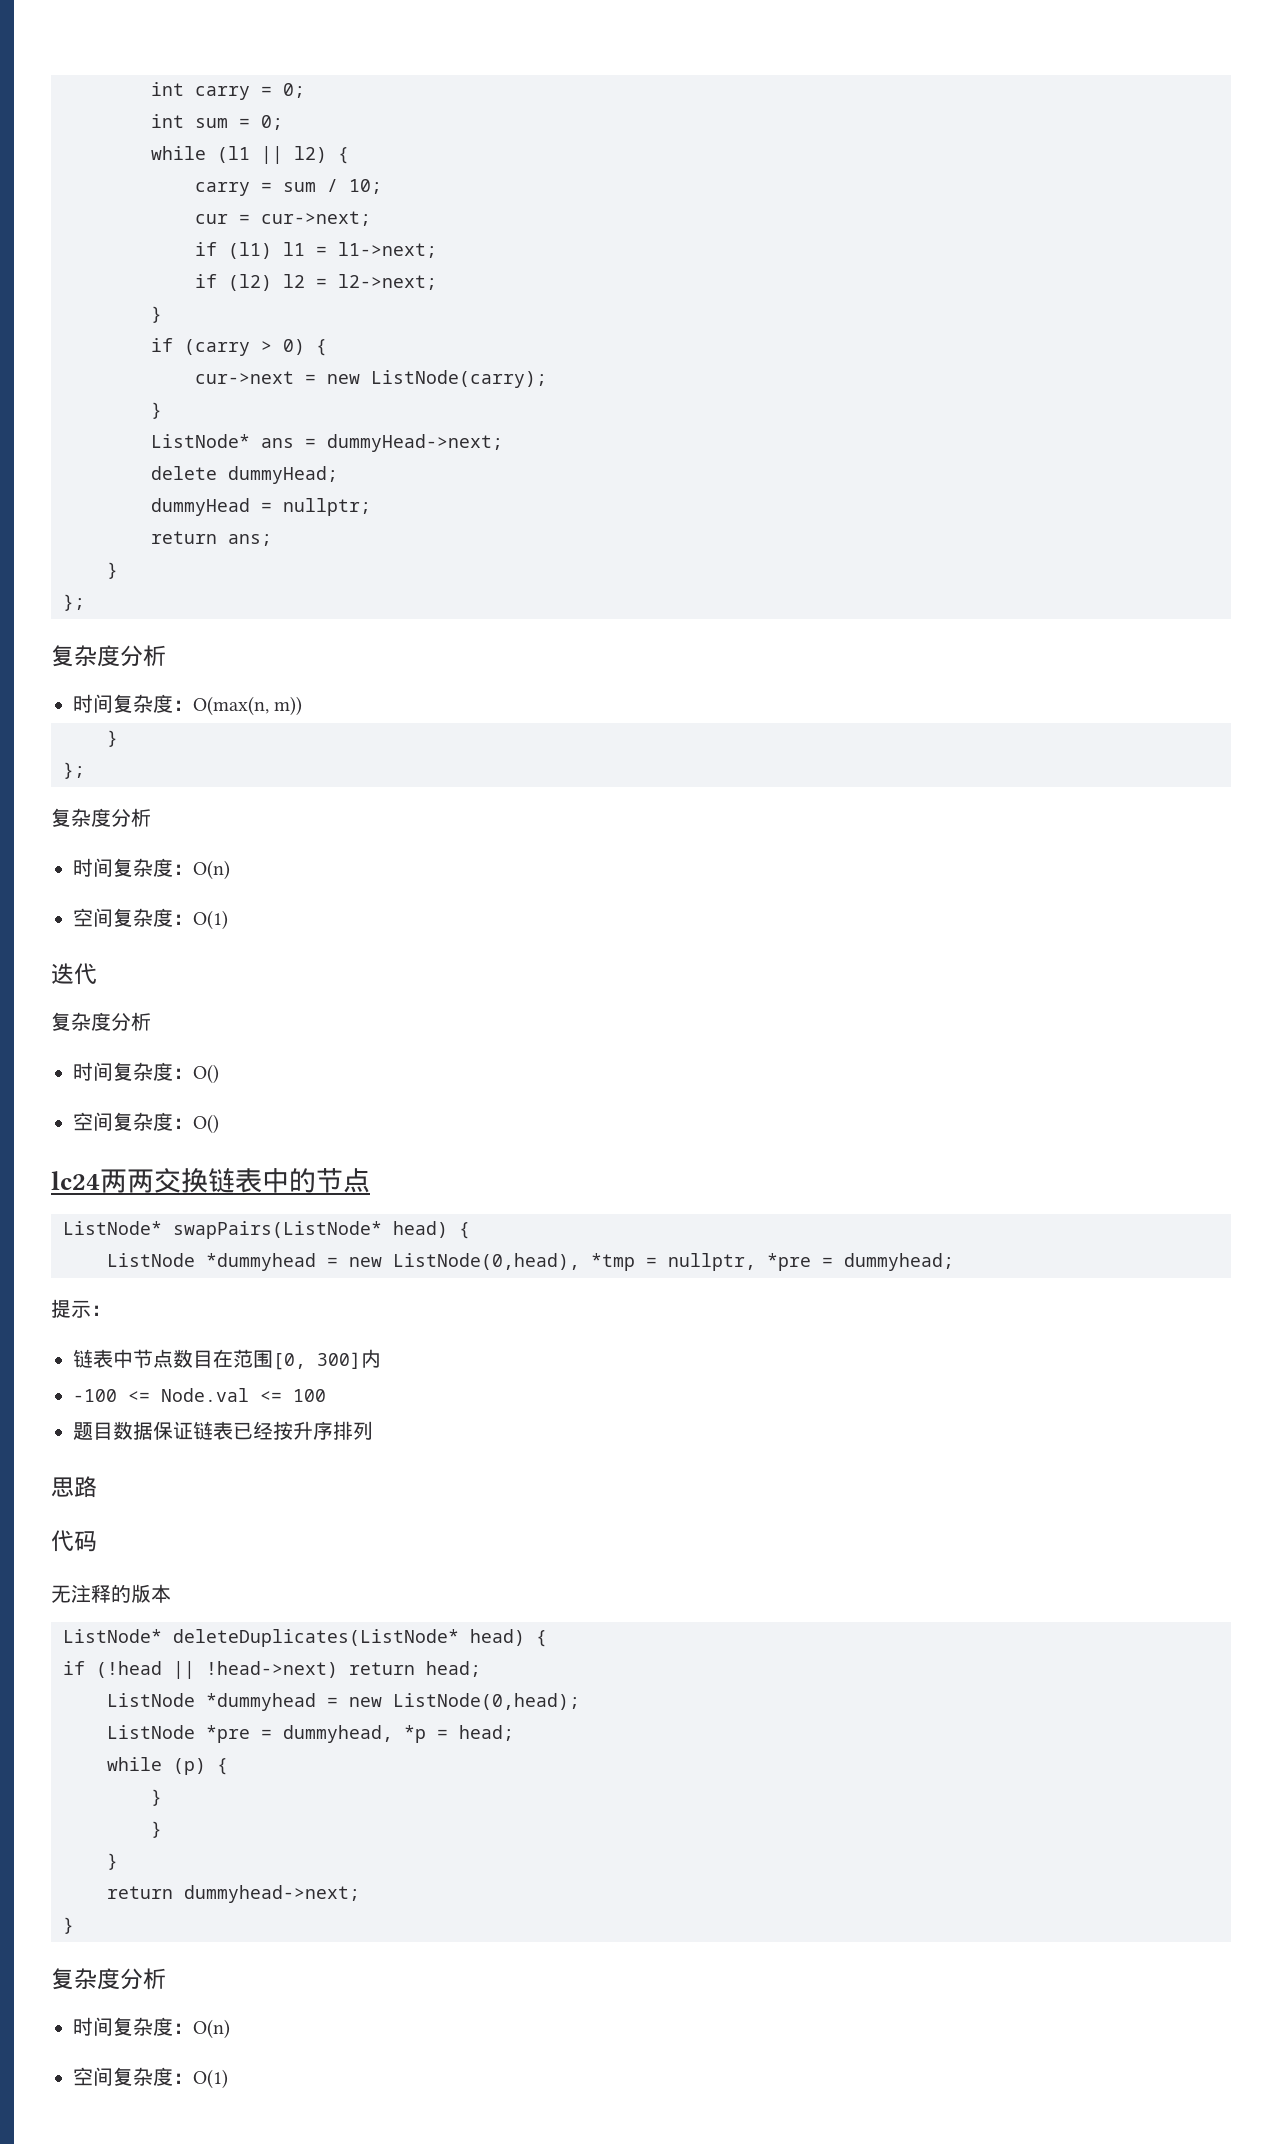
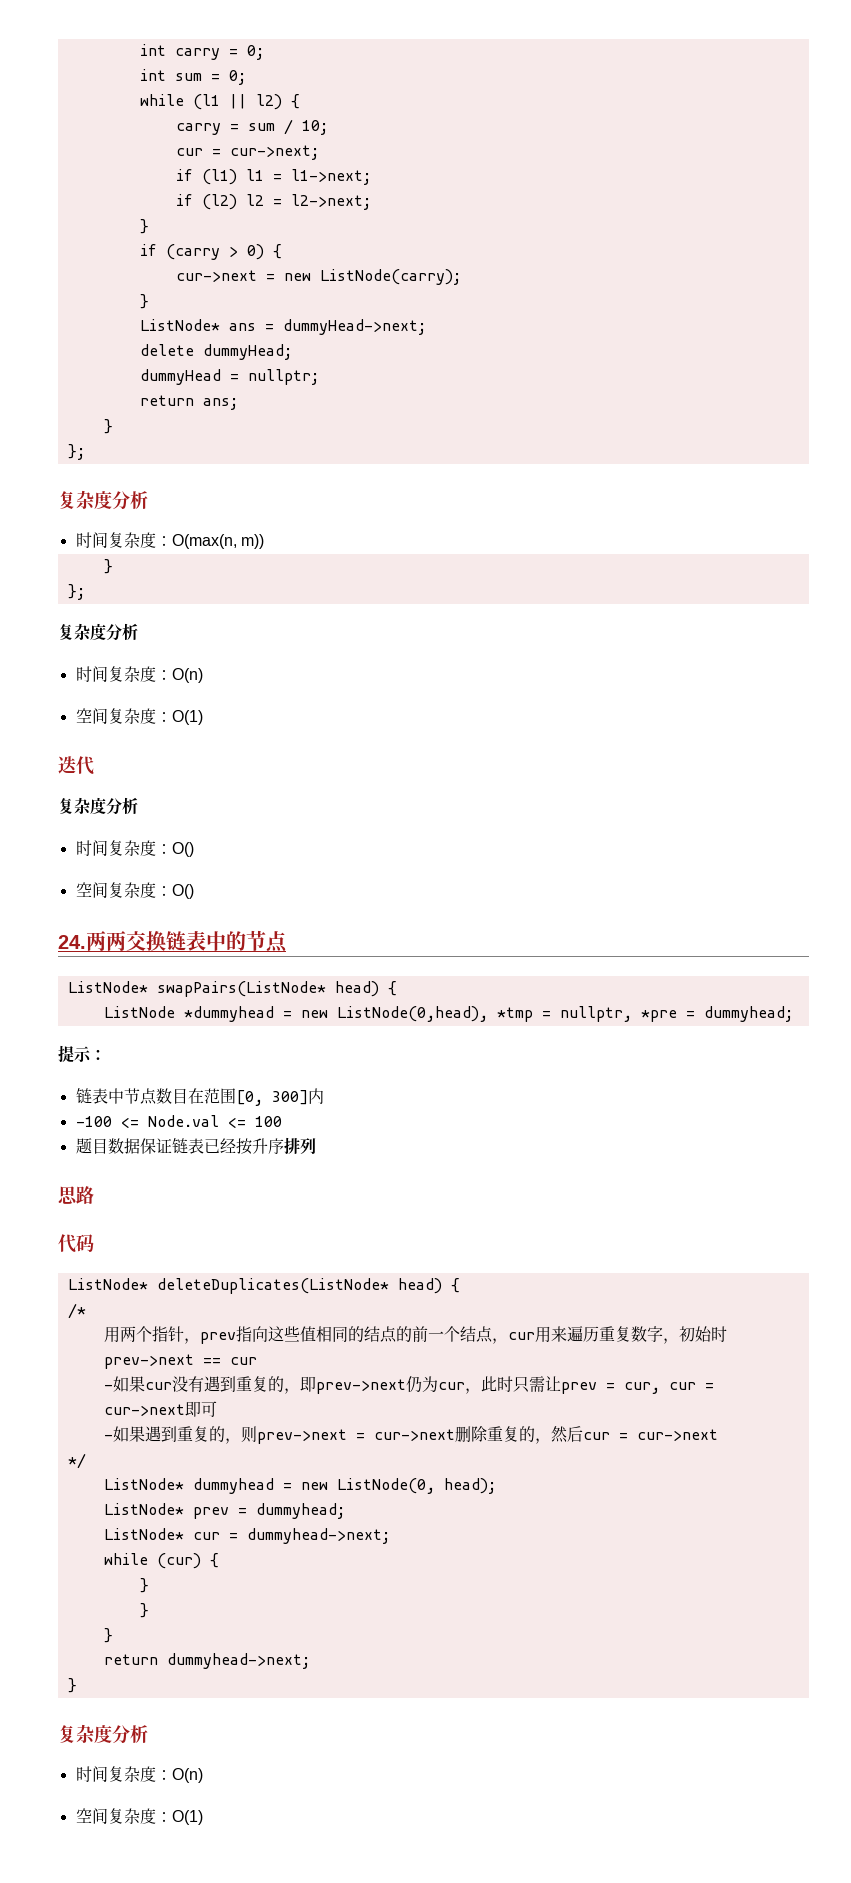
- lc24两两交换链表中的节点
+ 24.两两交换链表中的节点
- 无注释的版本
- if (!head || !head->next) return head;
- ListNode *dummyhead = new ListNode(0,head);
- ListNode *pre = dummyhead, *p = head;
- while (p) {
+ /*
+ 用两个指针，prev指向这些值相同的结点的前一个结点，cur用来遍历重复数字，初始时prev->next == cur
+ -如果cur没有遇到重复的，即prev->next仍为cur，此时只需让prev = cur, cur = cur->next即可
+ -如果遇到重复的，则prev->next = cur->next删除重复的，然后cur = cur->next
+ */
+ ListNode* dummyhead = new ListNode(0, head);
+ ListNode* prev = dummyhead;
+ ListNode* cur = dummyhead->next;
+ while (cur) {

